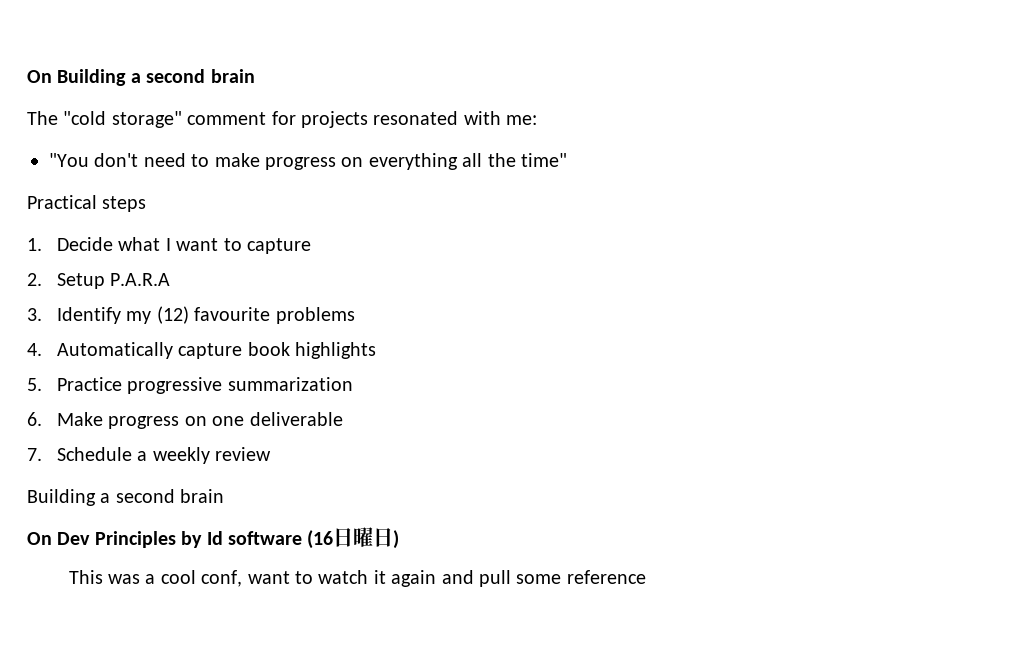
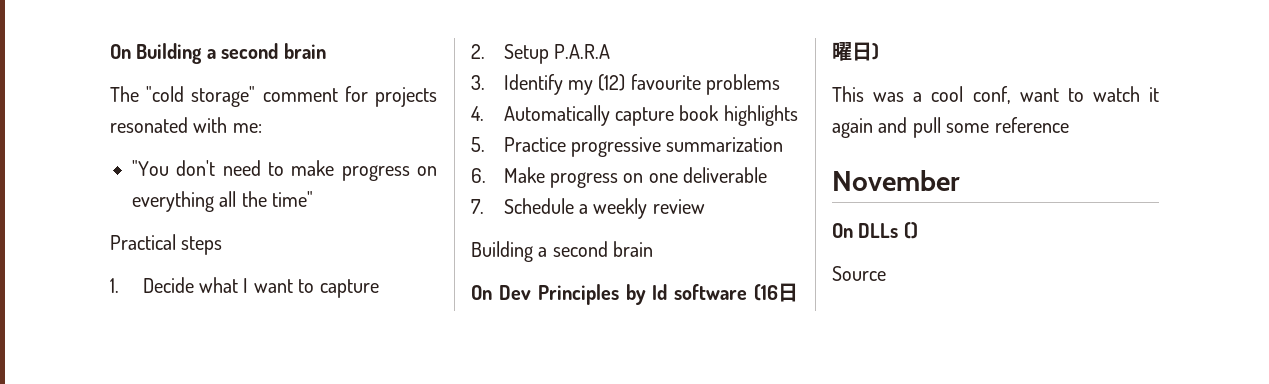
+ November
+ On DLLs ()
+ Source

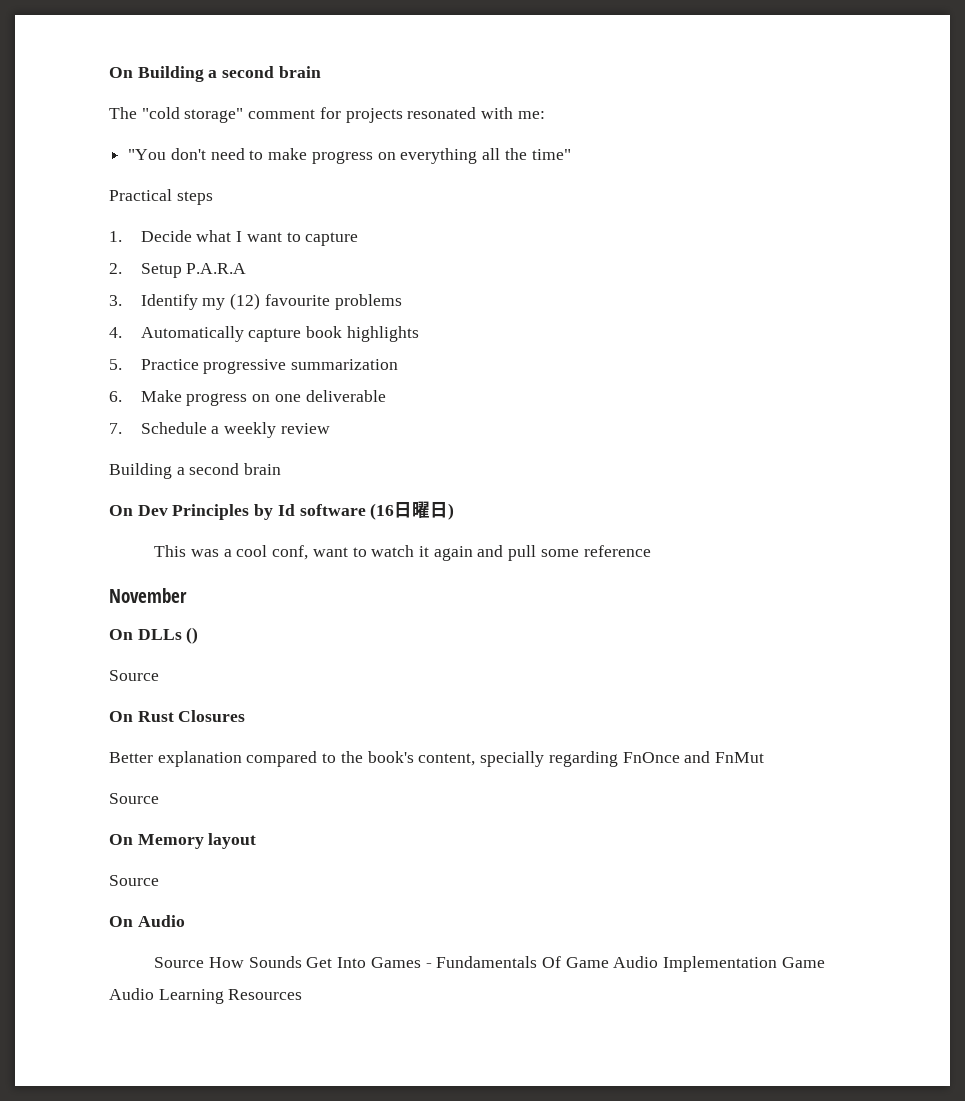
+ On Rust Closures
+ Better explanation compared to the book's content, specially regarding FnOnce and FnMut
+ Source
+ On Memory layout
+ Source
+ On Audio
+ Source How Sounds Get Into Games - Fundamentals Of Game Audio Implementation Game Audio Learning Resources

